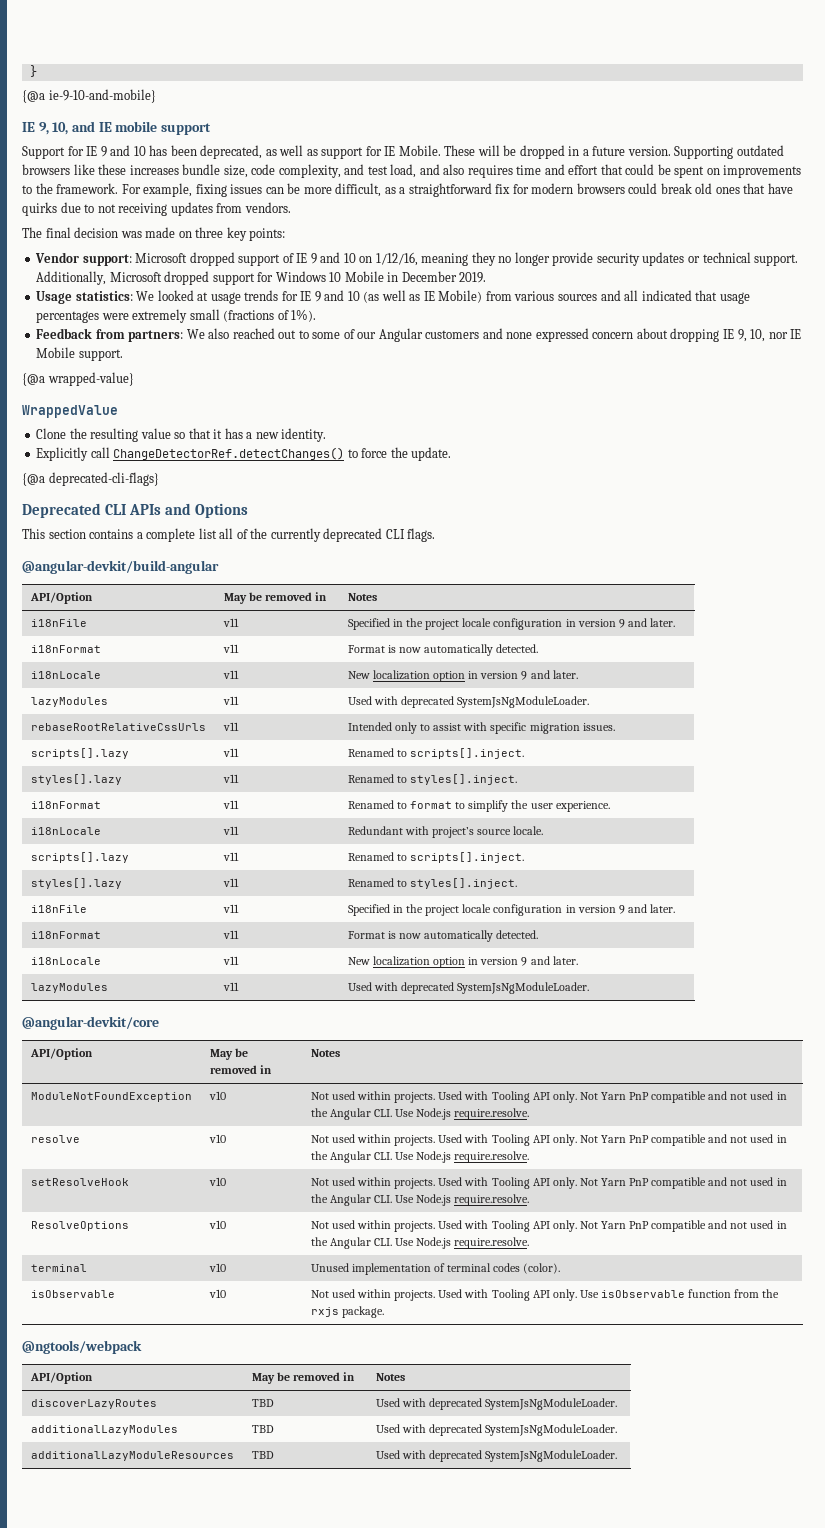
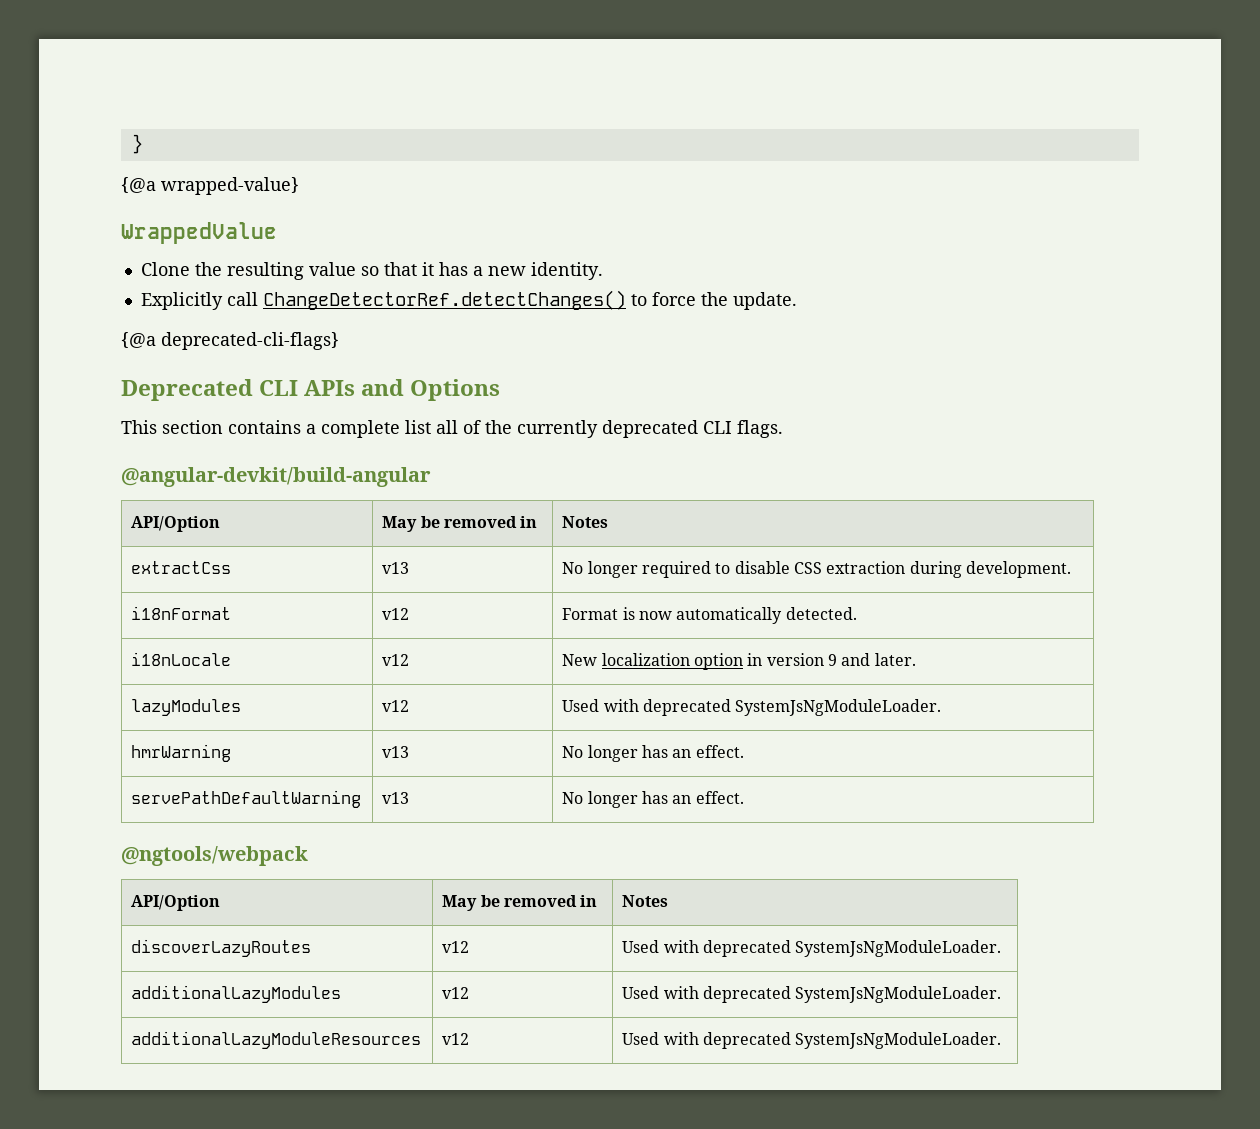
- {@a ie-9-10-and-mobile}
- IE 9, 10, and IE mobile support
- Support for IE 9 and 10 has been deprecated, as well as support for IE Mobile. These will be dropped in a future version. Supporting outdated browsers like these increases bundle size, code complexity, and test load, and also requires time and effort that could be spent on improvements to the framework. For example, fixing issues can be more difficult, as a straightforward fix for modern browsers could break old ones that have quirks due to not receiving updates from vendors.
- The final decision was made on three key points:
- Vendor support: Microsoft dropped support of IE 9 and 10 on 1/12/16, meaning they no longer provide security updates or technical support. Additionally, Microsoft dropped support for Windows 10 Mobile in December 2019.
- Usage statistics: We looked at usage trends for IE 9 and 10 (as well as IE Mobile) from various sources and all indicated that usage percentages were extremely small (fractions of 1%).
- Feedback from partners: We also reached out to some of our Angular customers and none expressed concern about dropping IE 9, 10, nor IE Mobile support.
  @angular-devkit/build-angular
  API/Option | May be removed in | Notes
- i18nFile | v11 | Specified in the project locale configuration in version 9 and later.
- i18nFormat | v11 | Format is now automatically detected.
- i18nLocale | v11 | New localization option in version 9 and later.
- lazyModules | v11 | Used with deprecated SystemJsNgModuleLoader.
- rebaseRootRelativeCssUrls | v11 | Intended only to assist with specific migration issues.
- scripts[].lazy | v11 | Renamed to scripts[].inject.
- styles[].lazy | v11 | Renamed to styles[].inject.
- i18nFormat | v11 | Renamed to format to simplify the user experience.
- i18nLocale | v11 | Redundant with project’s source locale.
- scripts[].lazy | v11 | Renamed to scripts[].inject.
- styles[].lazy | v11 | Renamed to styles[].inject.
- i18nFile | v11 | Specified in the project locale configuration in version 9 and later.
- i18nFormat | v11 | Format is now automatically detected.
- i18nLocale | v11 | New localization option in version 9 and later.
- lazyModules | v11 | Used with deprecated SystemJsNgModuleLoader.
- @angular-devkit/core
- API/Option | May be removed in | Notes
- ModuleNotFoundException | v10 | Not used within projects. Used with Tooling API only. Not Yarn PnP compatible and not used in the Angular CLI. Use Node.js require.resolve.
- resolve | v10 | Not used within projects. Used with Tooling API only. Not Yarn PnP compatible and not used in the Angular CLI. Use Node.js require.resolve.
- setResolveHook | v10 | Not used within projects. Used with Tooling API only. Not Yarn PnP compatible and not used in the Angular CLI. Use Node.js require.resolve.
- ResolveOptions | v10 | Not used within projects. Used with Tooling API only. Not Yarn PnP compatible and not used in the Angular CLI. Use Node.js require.resolve.
- terminal | v10 | Unused implementation of terminal codes (color).
- isObservable | v10 | Not used within projects. Used with Tooling API only. Use isObservable function from the rxjs package.
+ extractCss | v13 | No longer required to disable CSS extraction during development.
+ i18nFormat | v12 | Format is now automatically detected.
+ i18nLocale | v12 | New localization option in version 9 and later.
+ lazyModules | v12 | Used with deprecated SystemJsNgModuleLoader.
+ hmrWarning | v13 | No longer has an effect.
+ servePathDefaultWarning | v13 | No longer has an effect.
- discoverLazyRoutes | TBD | Used with deprecated SystemJsNgModuleLoader.
+ discoverLazyRoutes | v12 | Used with deprecated SystemJsNgModuleLoader.
- additionalLazyModules | TBD | Used with deprecated SystemJsNgModuleLoader.
+ additionalLazyModules | v12 | Used with deprecated SystemJsNgModuleLoader.
- additionalLazyModuleResources | TBD | Used with deprecated SystemJsNgModuleLoader.
+ additionalLazyModuleResources | v12 | Used with deprecated SystemJsNgModuleLoader.

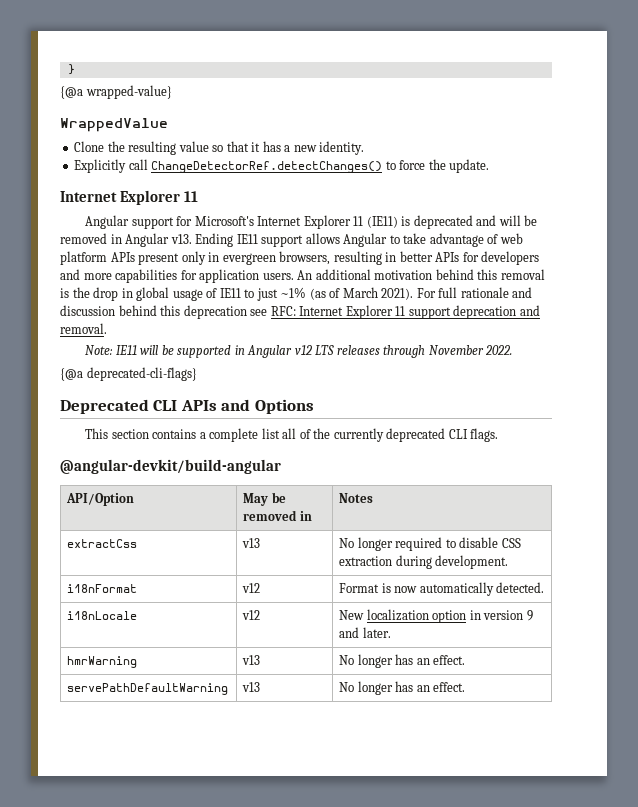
  Explicitly call ChangeDetectorRef.detectChanges() to force the update.
+ Internet Explorer 11
+ Angular support for Microsoft's Internet Explorer 11 (IE11) is deprecated and will be removed in Angular v13. Ending IE11 support allows Angular to take advantage of web platform APIs present only in evergreen browsers, resulting in better APIs for developers and more capabilities for application users. An additional motivation behind this removal is the drop in global usage of IE11 to just ~1% (as of March 2021). For full rationale and discussion behind this deprecation see RFC: Internet Explorer 11 support deprecation and removal.
+ Note: IE11 will be supported in Angular v12 LTS releases through November 2022.
- lazyModules | v12 | Used with deprecated SystemJsNgModuleLoader.
- @ngtools/webpack
- API/Option | May be removed in | Notes
- discoverLazyRoutes | v12 | Used with deprecated SystemJsNgModuleLoader.
- additionalLazyModules | v12 | Used with deprecated SystemJsNgModuleLoader.
- additionalLazyModuleResources | v12 | Used with deprecated SystemJsNgModuleLoader.

